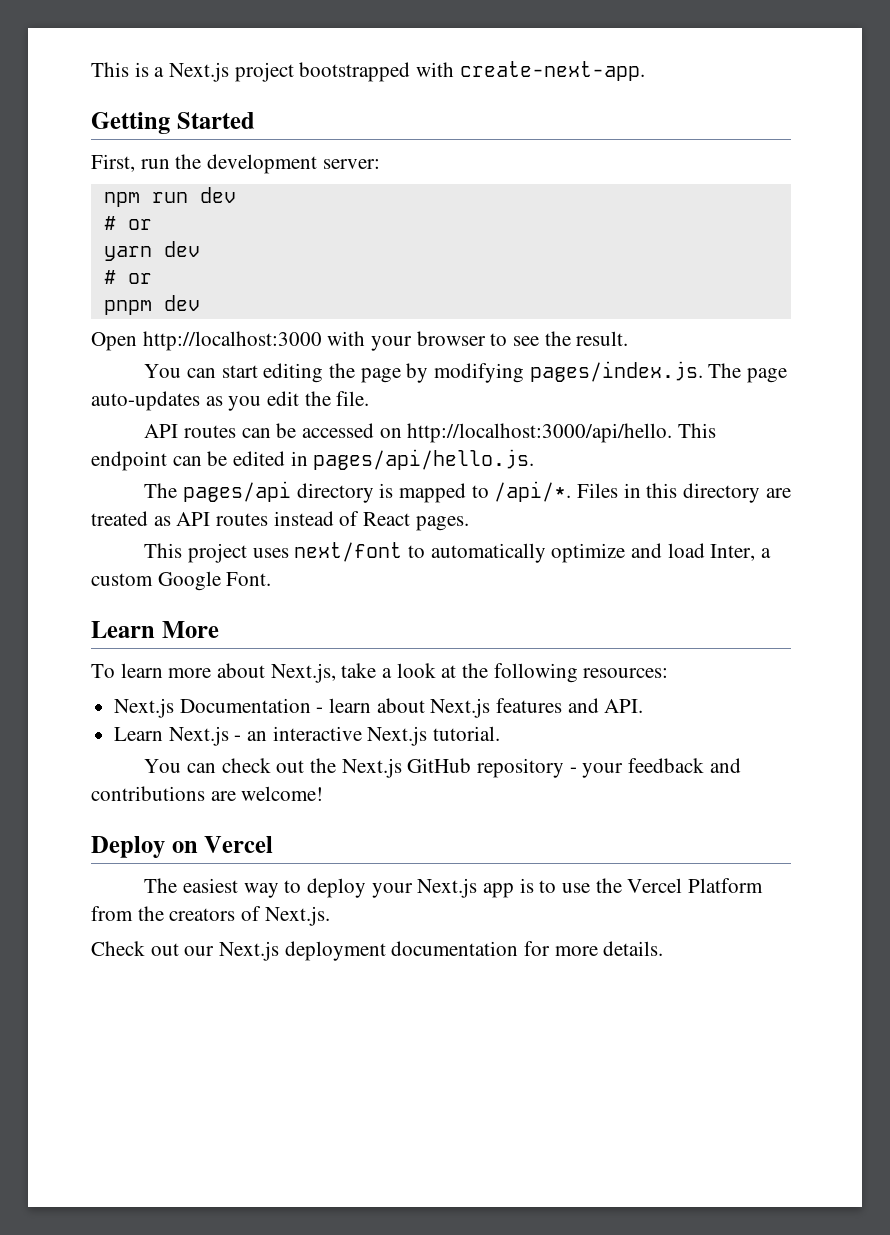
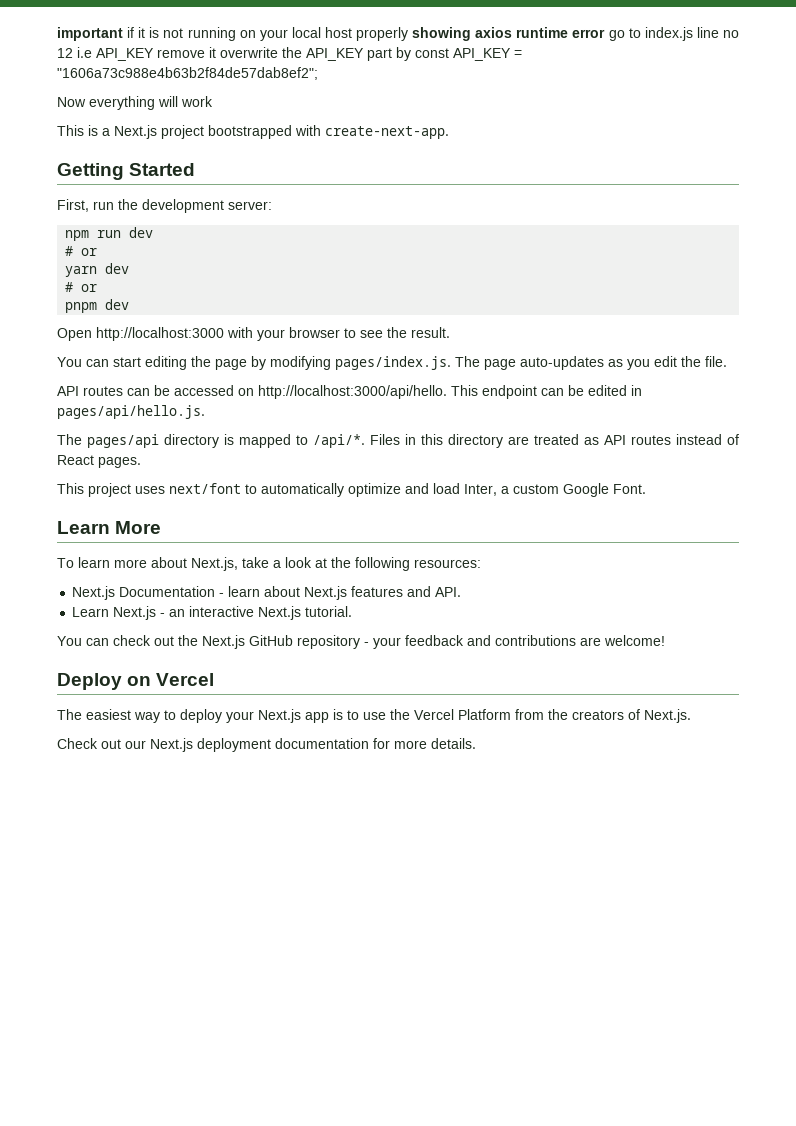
+ important if it is not running on your local host properly showing axios runtime error go to index.js line no 12 i.e API_KEY remove it overwrite the API_KEY part by const API_KEY = "1606a73c988e4b63b2f84de57dab8ef2";
+ Now everything will work

